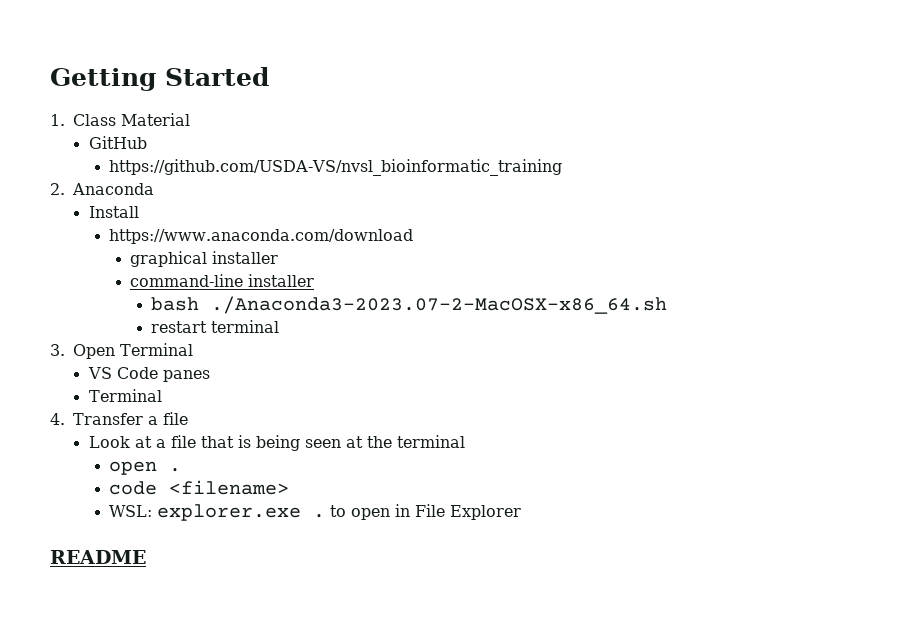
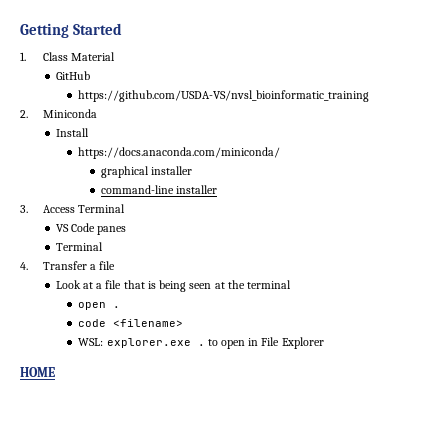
- 2. Anaconda
+ 2. Miniconda
- https://www.anaconda.com/download
+ https://docs.anaconda.com/miniconda/
- bash ./Anaconda3-2023.07-2-MacOSX-x86_64.sh
- restart terminal
- 3. Open Terminal
+ 3. Access Terminal
- README
+ HOME

